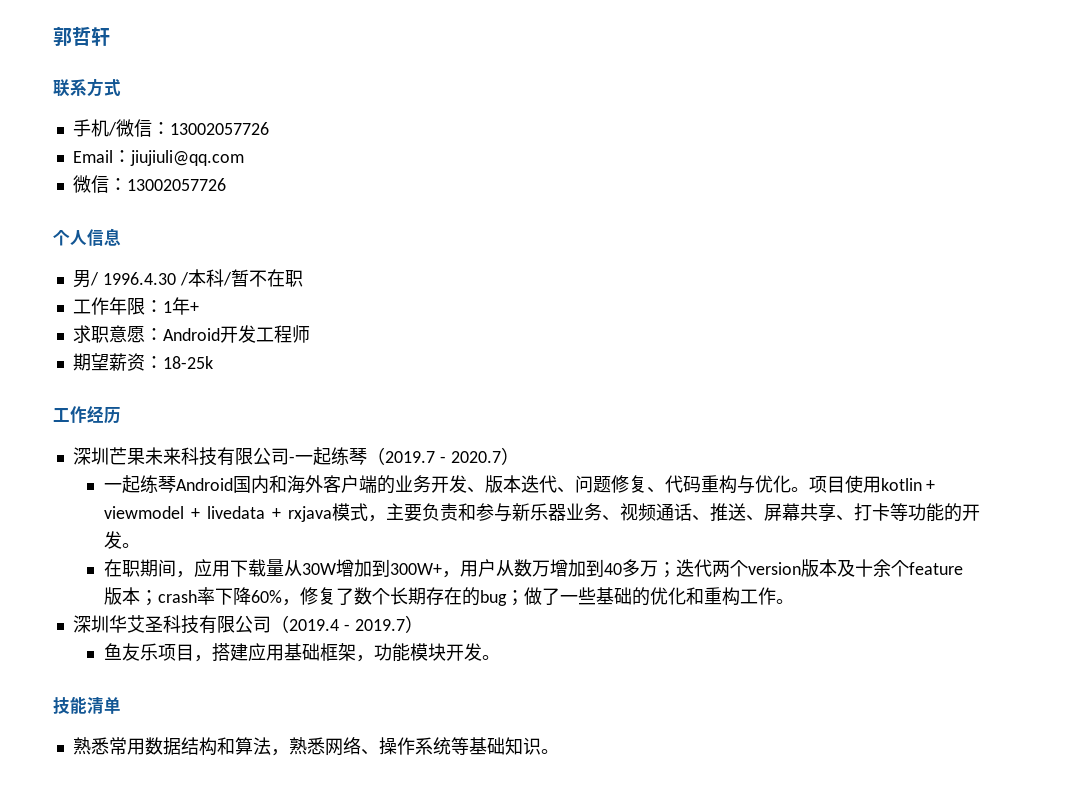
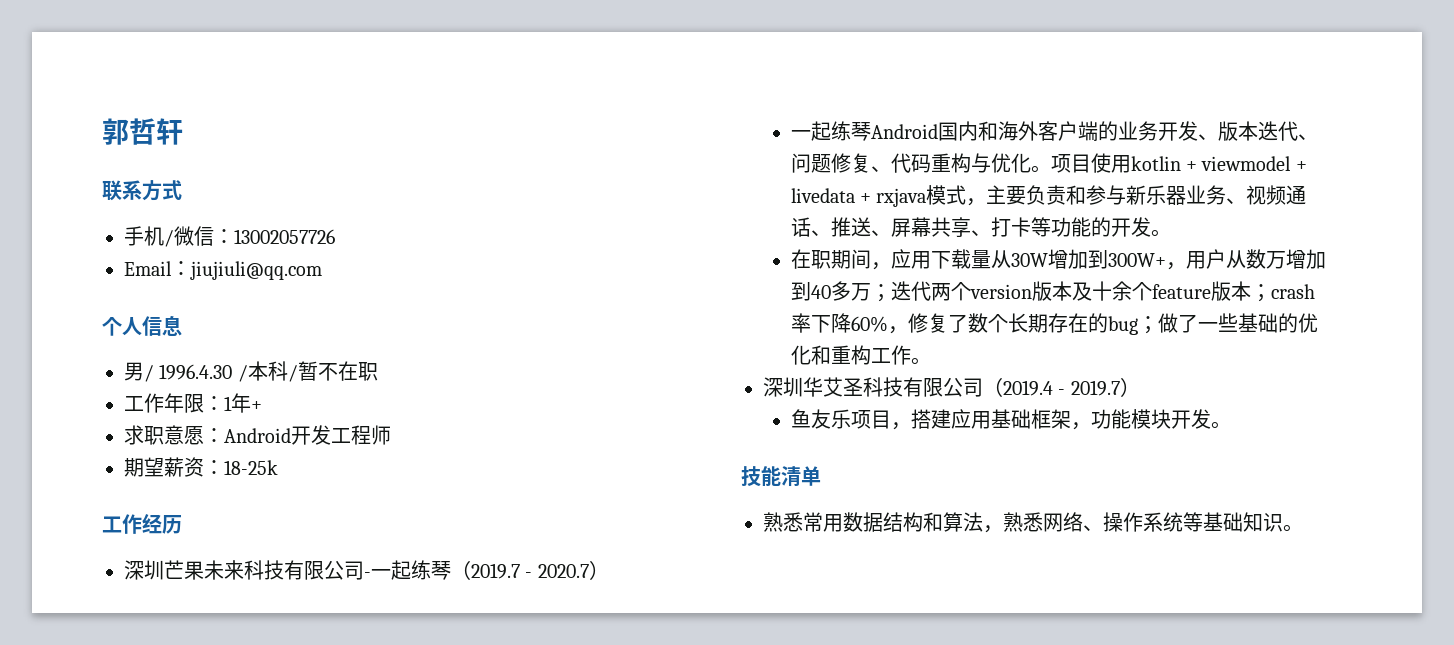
  Email：jiujiuli@qq.com
- 微信：13002057726

